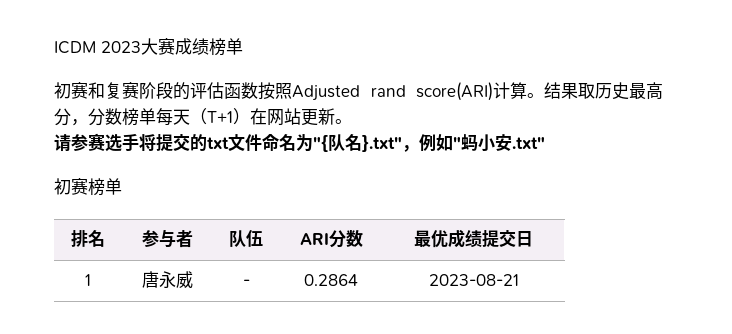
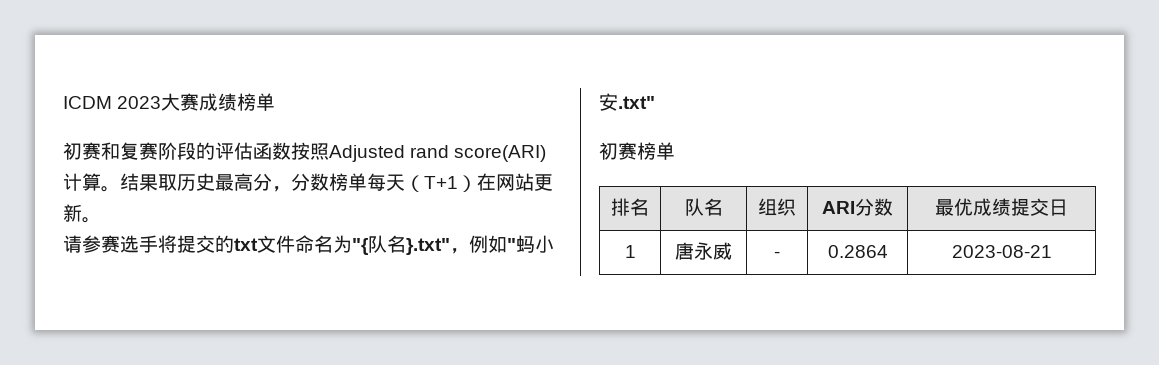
- 排名 | 参与者 | 队伍 | ARI分数 | 最优成绩提交日
+ 排名 | 队名 | 组织 | ARI分数 | 最优成绩提交日

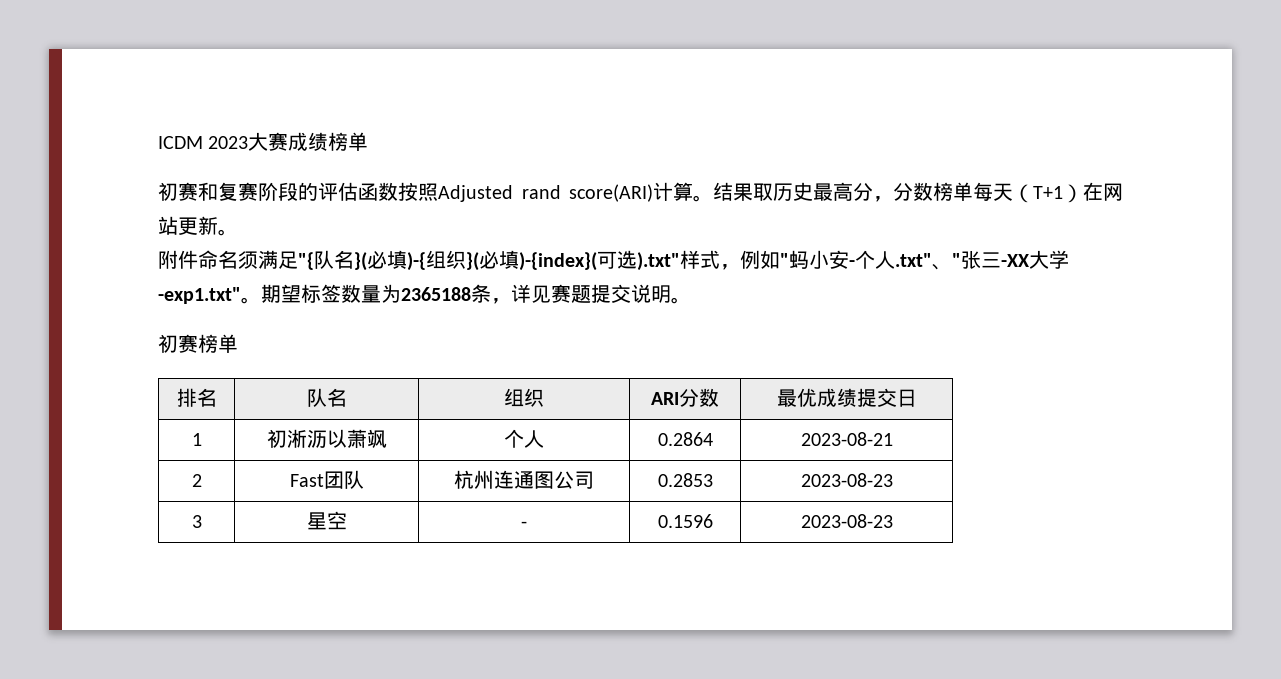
- 请参赛选手将提交的txt文件命名为"{队名}.txt"，例如"蚂小安.txt"
+ 附件命名须满足"{队名}(必填)-{组织}(必填)-{index}(可选).txt"样式，例如"蚂小安-个人.txt"、"张三-XX大学-exp1.txt"。期望标签数量为2365188条，详见赛题提交说明。
- 1 | 唐永威 | - | 0.2864 | 2023-08-21
+ 1 | 初淅沥以萧飒 | 个人 | 0.2864 | 2023-08-21
+ 2 | Fast团队 | 杭州连通图公司 | 0.2853 | 2023-08-23
+ 3 | 星空 | - | 0.1596 | 2023-08-23

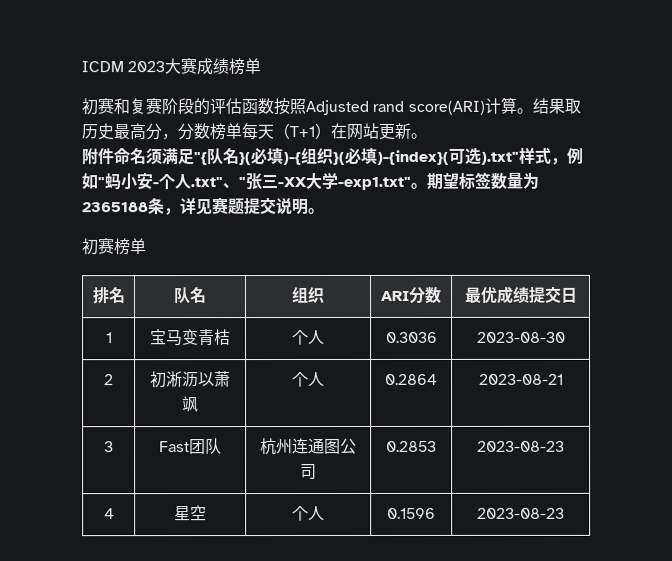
- 1 | 初淅沥以萧飒 | 个人 | 0.2864 | 2023-08-21
+ 1 | 宝马变青桔 | 个人 | 0.3036 | 2023-08-30
+ 2 | 初淅沥以萧飒 | 个人 | 0.2864 | 2023-08-21
- 2 | Fast团队 | 杭州连通图公司 | 0.2853 | 2023-08-23
+ 3 | Fast团队 | 杭州连通图公司 | 0.2853 | 2023-08-23
- 3 | 星空 | - | 0.1596 | 2023-08-23
+ 4 | 星空 | 个人 | 0.1596 | 2023-08-23

